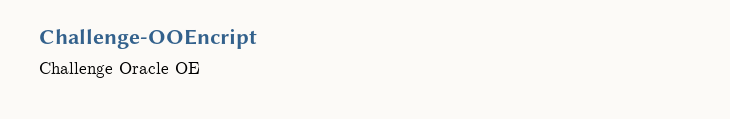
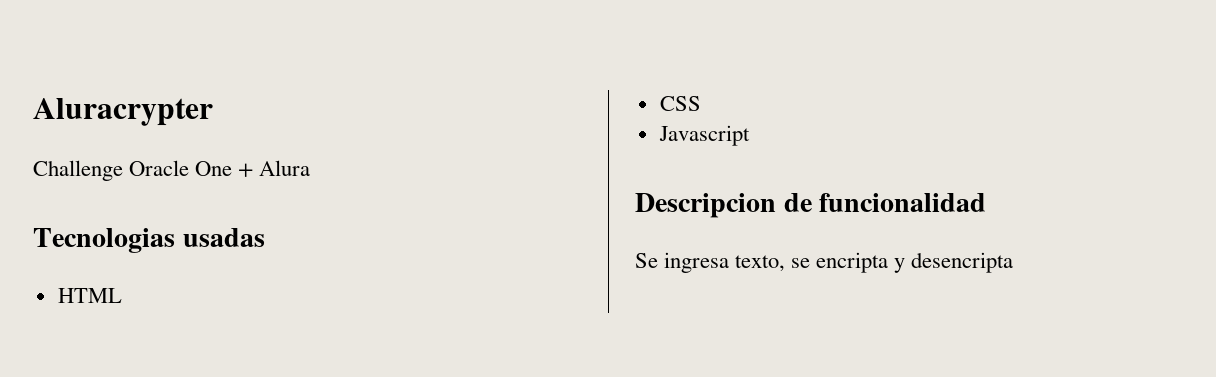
- Challenge-OOEncript
+ Aluracrypter
- Challenge Oracle OE
+ Challenge Oracle One + Alura
+ Tecnologias usadas
+ HTML
+ CSS
+ Javascript
+ Descripcion de funcionalidad
+ Se ingresa texto, se encripta y desencripta

